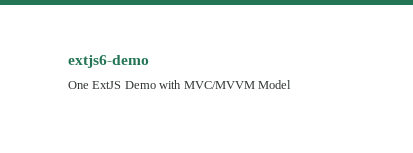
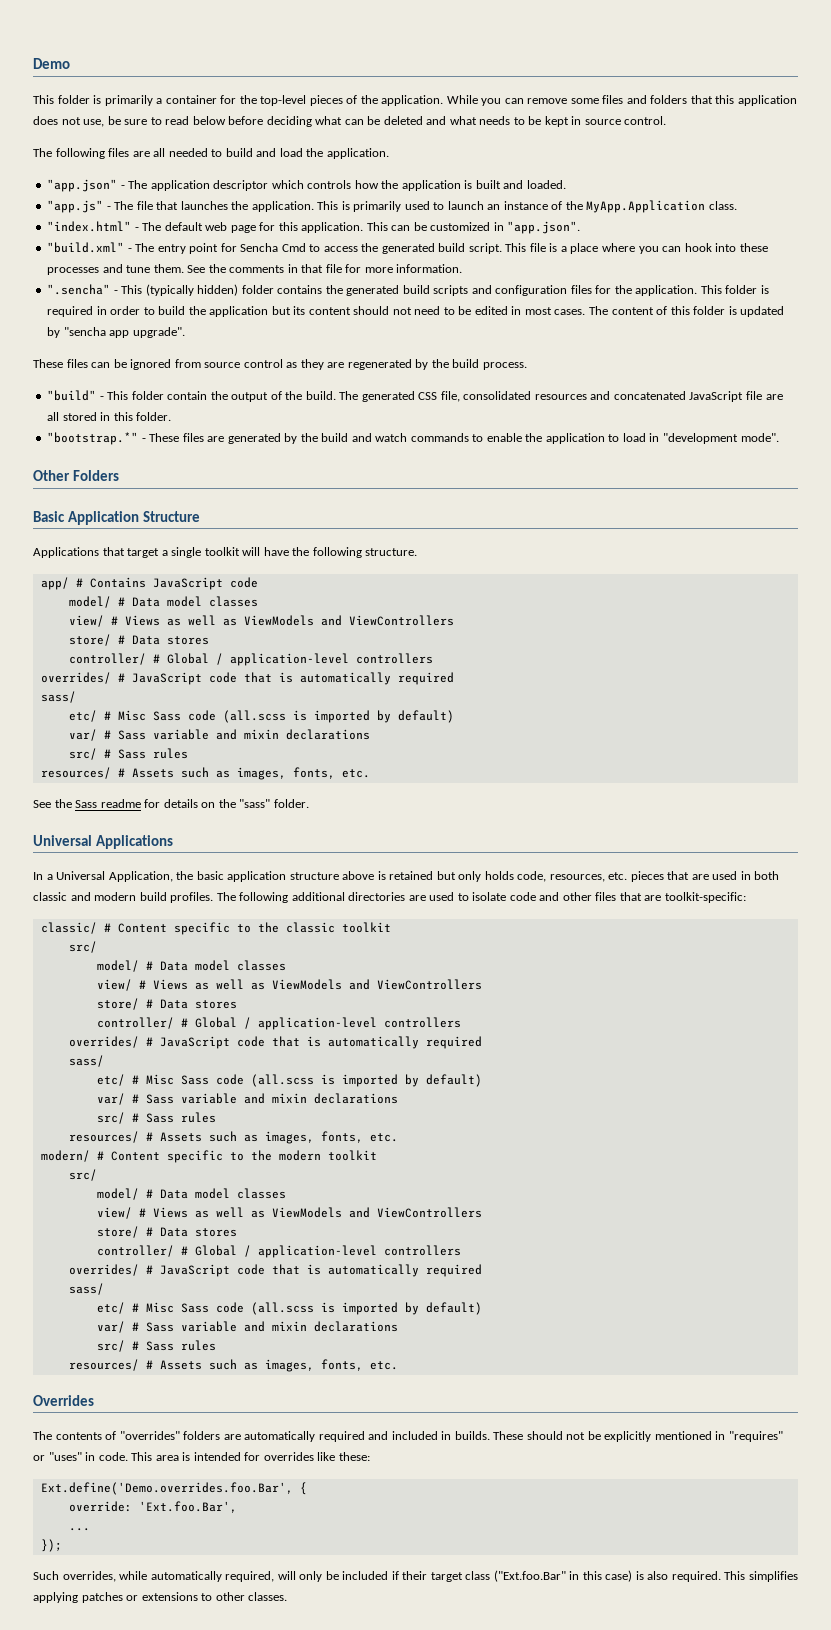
- extjs6-demo
- One ExtJS Demo with MVC/MVVM Model
+ Demo
+ This folder is primarily a container for the top-level pieces of the application. While you can remove some files and folders that this application does not use, be sure to read below before deciding what can be deleted and what needs to be kept in source control.
+ The following files are all needed to build and load the application.
+ "app.json" - The application descriptor which controls how the application is built and loaded.
+ "app.js" - The file that launches the application. This is primarily used to launch an instance of the MyApp.Application class.
+ "index.html" - The default web page for this application. This can be customized in "app.json".
+ "build.xml" - The entry point for Sencha Cmd to access the generated build script. This file is a place where you can hook into these processes and tune them. See the comments in that file for more information.
+ ".sencha" - This (typically hidden) folder contains the generated build scripts and configuration files for the application. This folder is required in order to build the application but its content should not need to be edited in most cases. The content of this folder is updated by "sencha app upgrade".
+ These files can be ignored from source control as they are regenerated by the build process.
+ "build" - This folder contain the output of the build. The generated CSS file, consolidated resources and concatenated JavaScript file are all stored in this folder.
+ "bootstrap.*" - These files are generated by the build and watch commands to enable the application to load in "development mode".
+ Other Folders
+ Basic Application Structure
+ Applications that target a single toolkit will have the following structure.
+ app/ # Contains JavaScript code
+ model/ # Data model classes
+ view/ # Views as well as ViewModels and ViewControllers
+ store/ # Data stores
+ controller/ # Global / application-level controllers
+ overrides/ # JavaScript code that is automatically required
+ sass/
+ etc/ # Misc Sass code (all.scss is imported by default)
+ var/ # Sass variable and mixin declarations
+ src/ # Sass rules
+ resources/ # Assets such as images, fonts, etc.
+ See the Sass readme for details on the "sass" folder.
+ Universal Applications
+ In a Universal Application, the basic application structure above is retained but only holds code, resources, etc. pieces that are used in both classic and modern build profiles. The following additional directories are used to isolate code and other files that are toolkit-specific:
+ classic/ # Content specific to the classic toolkit
+ src/
+ model/ # Data model classes
+ view/ # Views as well as ViewModels and ViewControllers
+ store/ # Data stores
+ controller/ # Global / application-level controllers
+ overrides/ # JavaScript code that is automatically required
+ sass/
+ etc/ # Misc Sass code (all.scss is imported by default)
+ var/ # Sass variable and mixin declarations
+ src/ # Sass rules
+ resources/ # Assets such as images, fonts, etc.
+ modern/ # Content specific to the modern toolkit
+ src/
+ model/ # Data model classes
+ view/ # Views as well as ViewModels and ViewControllers
+ store/ # Data stores
+ controller/ # Global / application-level controllers
+ overrides/ # JavaScript code that is automatically required
+ sass/
+ etc/ # Misc Sass code (all.scss is imported by default)
+ var/ # Sass variable and mixin declarations
+ src/ # Sass rules
+ resources/ # Assets such as images, fonts, etc.
+ Overrides
+ The contents of "overrides" folders are automatically required and included in builds. These should not be explicitly mentioned in "requires" or "uses" in code. This area is intended for overrides like these:
+ Ext.define('Demo.overrides.foo.Bar', {
+ override: 'Ext.foo.Bar',
+ ...
+ });
+ Such overrides, while automatically required, will only be included if their target class ("Ext.foo.Bar" in this case) is also required. This simplifies applying patches or extensions to other classes.

